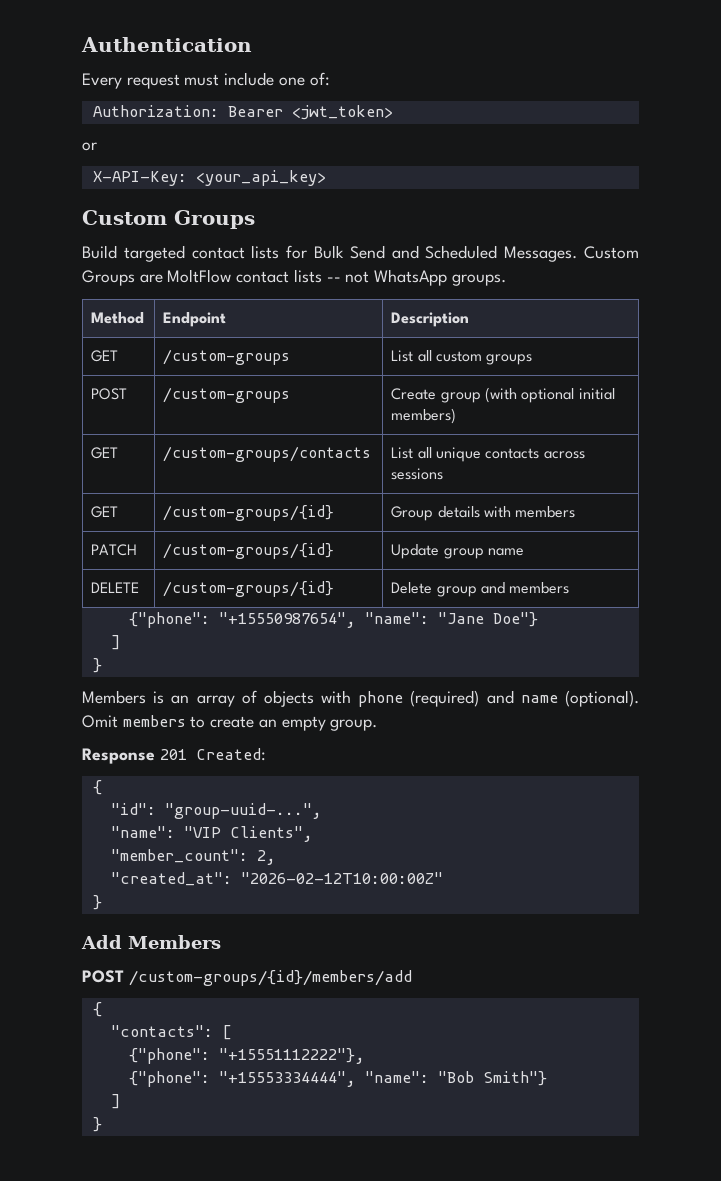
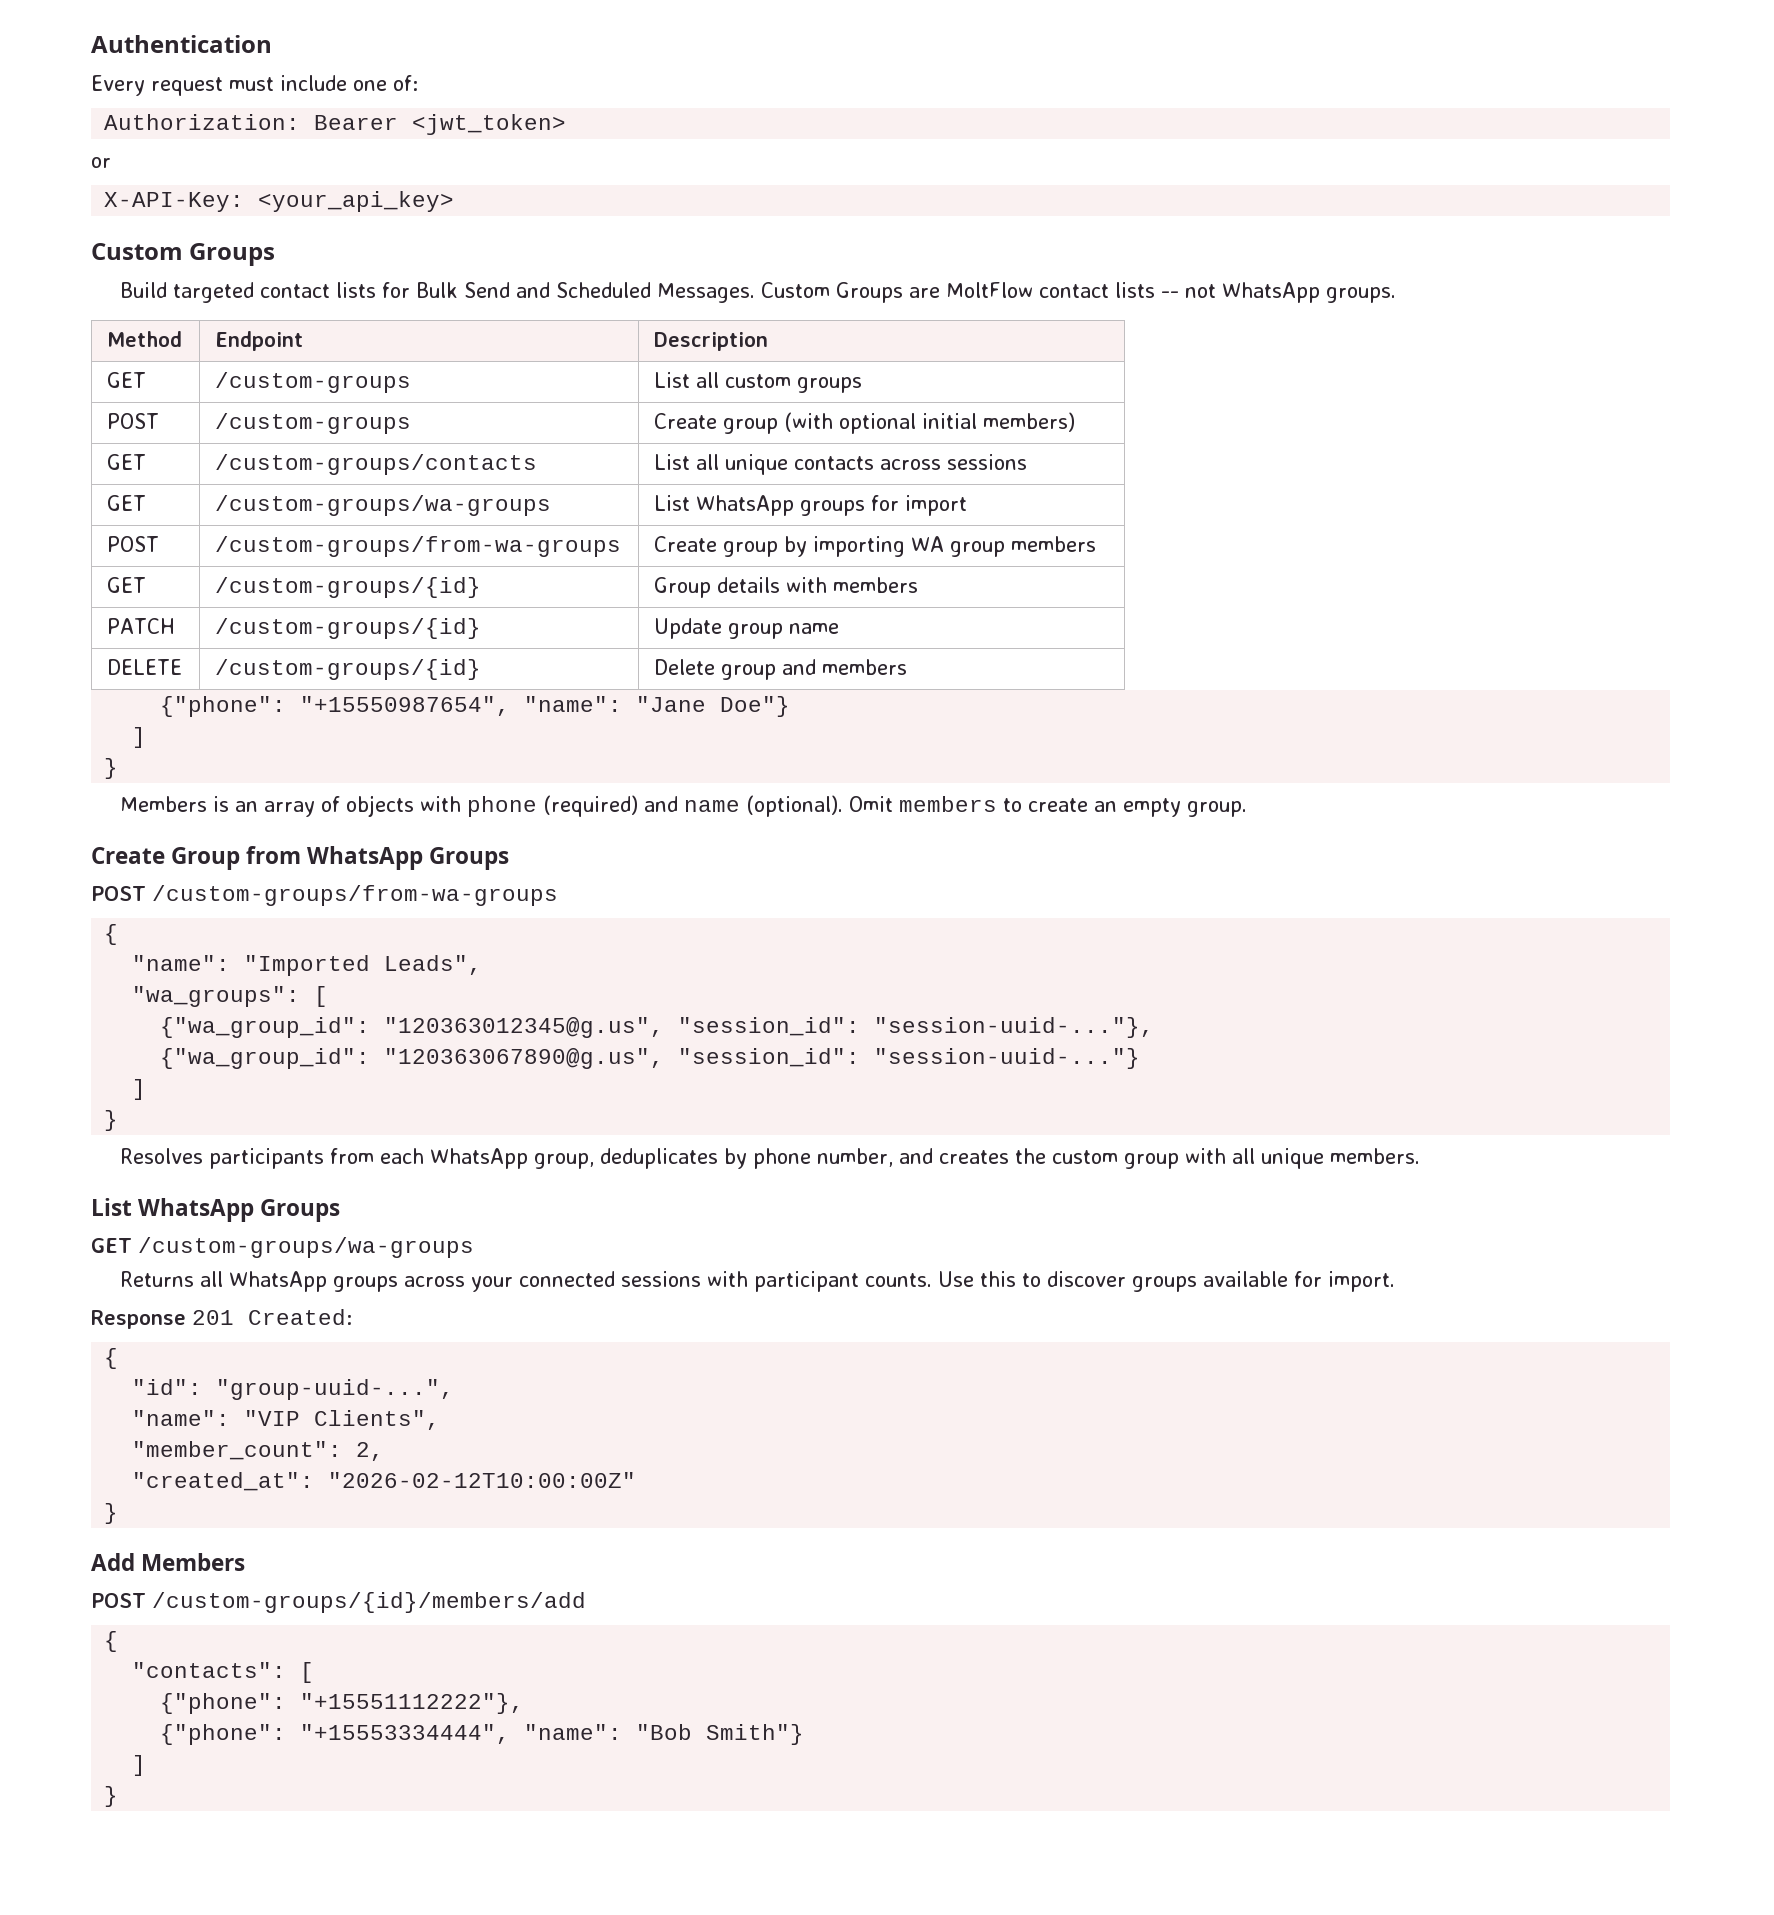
+ GET | /custom-groups/wa-groups | List WhatsApp groups for import
+ POST | /custom-groups/from-wa-groups | Create group by importing WA group members
+ Create Group from WhatsApp Groups
+ POST /custom-groups/from-wa-groups
+ {
+ "name": "Imported Leads",
+ "wa_groups": [
+ {"wa_group_id": "120363012345@g.us", "session_id": "session-uuid-..."},
+ {"wa_group_id": "120363067890@g.us", "session_id": "session-uuid-..."}
+ ]
+ }
+ Resolves participants from each WhatsApp group, deduplicates by phone number, and creates the custom group with all unique members.
+ List WhatsApp Groups
+ GET /custom-groups/wa-groups
+ Returns all WhatsApp groups across your connected sessions with participant counts. Use this to discover groups available for import.

